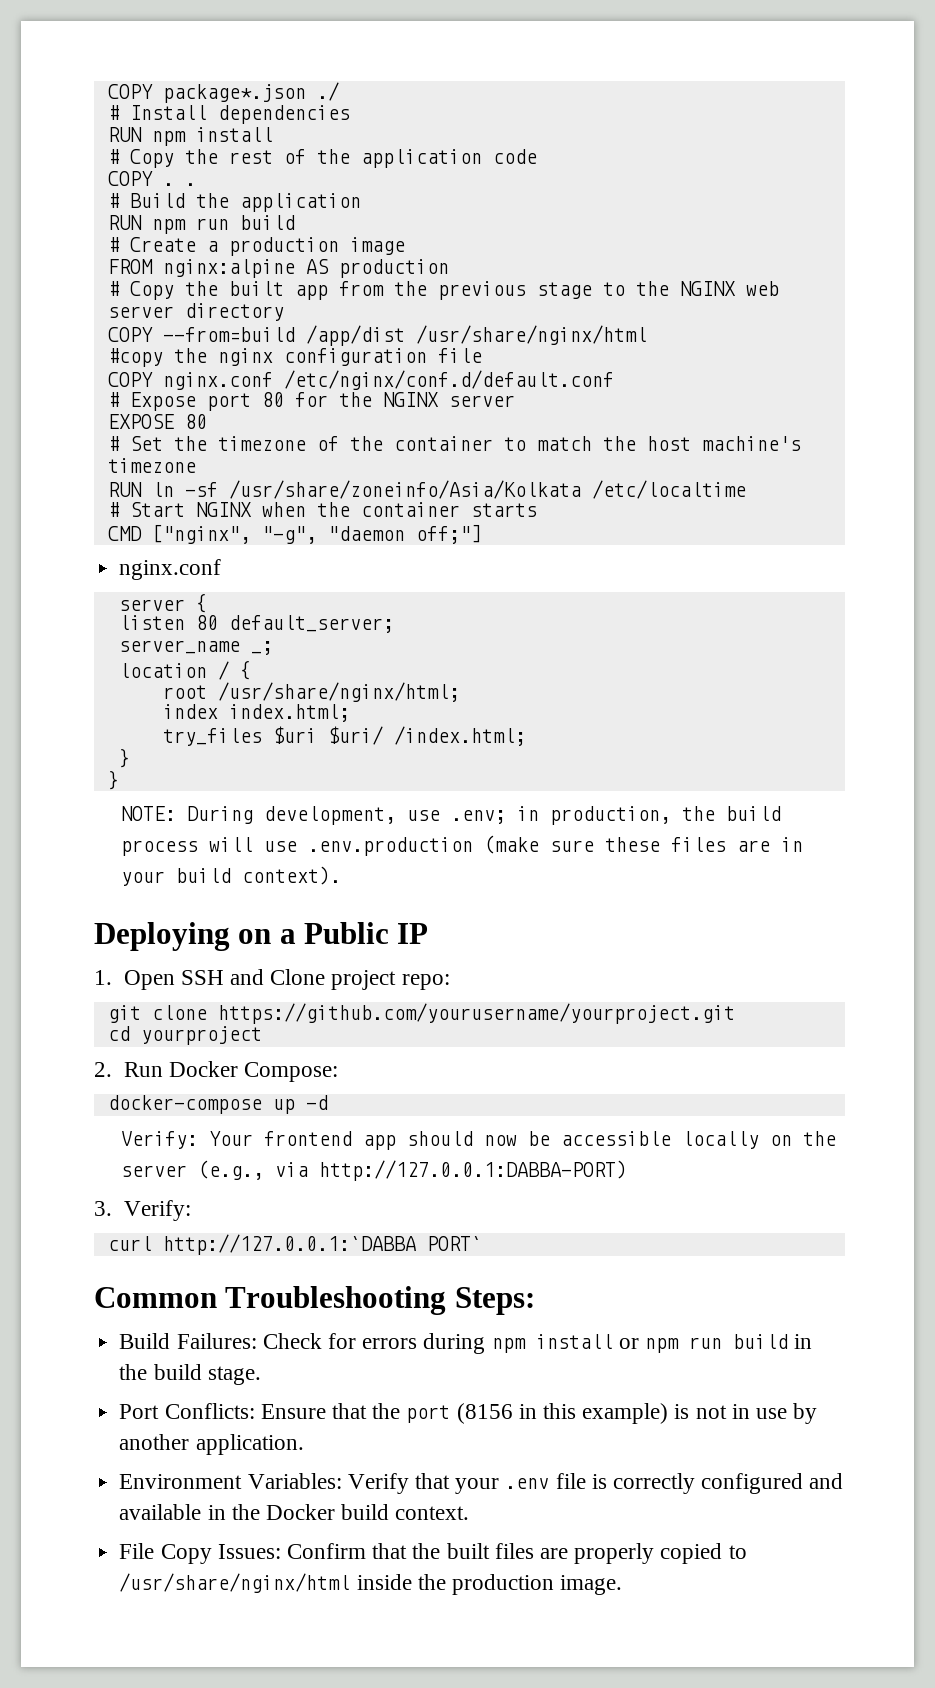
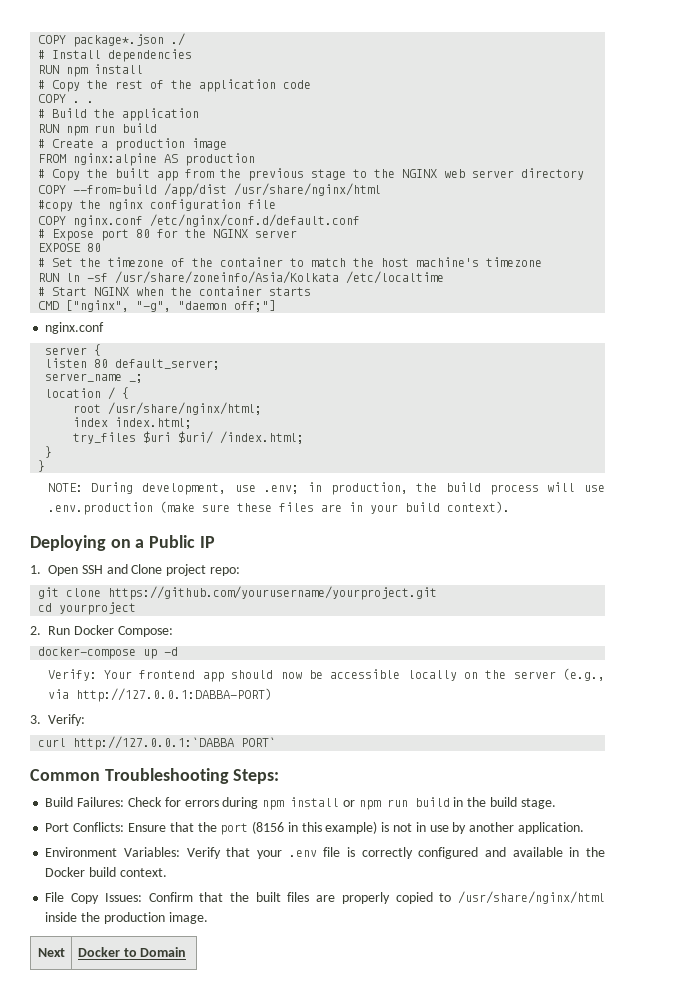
+ Next | Docker to Domain

